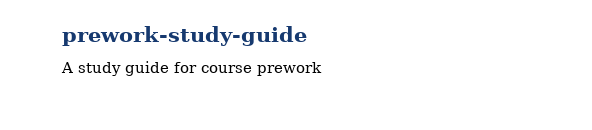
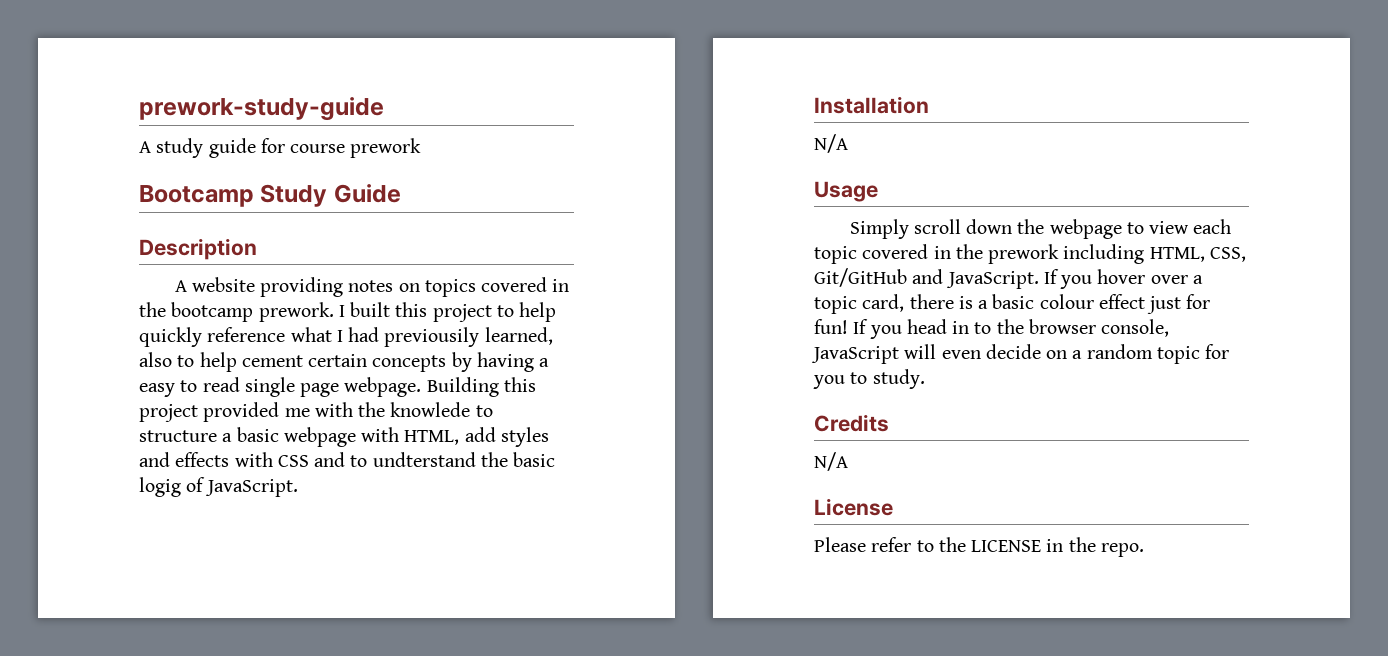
+ Bootcamp Study Guide
+ Description
+ A website providing notes on topics covered in the bootcamp prework. I built this project to help quickly reference what I had previousily learned, also to help cement certain concepts by having a easy to read single page webpage. Building this project provided me with the knowlede to structure a basic webpage with HTML, add styles and effects with CSS and to undterstand the basic logig of JavaScript.
+ Installation
+ N/A
+ Usage
+ Simply scroll down the webpage to view each topic covered in the prework including HTML, CSS, Git/GitHub and JavaScript. If you hover over a topic card, there is a basic colour effect just for fun! If you head in to the browser console, JavaScript will even decide on a random topic for you to study.
+ Credits
+ N/A
+ License
+ Please refer to the LICENSE in the repo.

